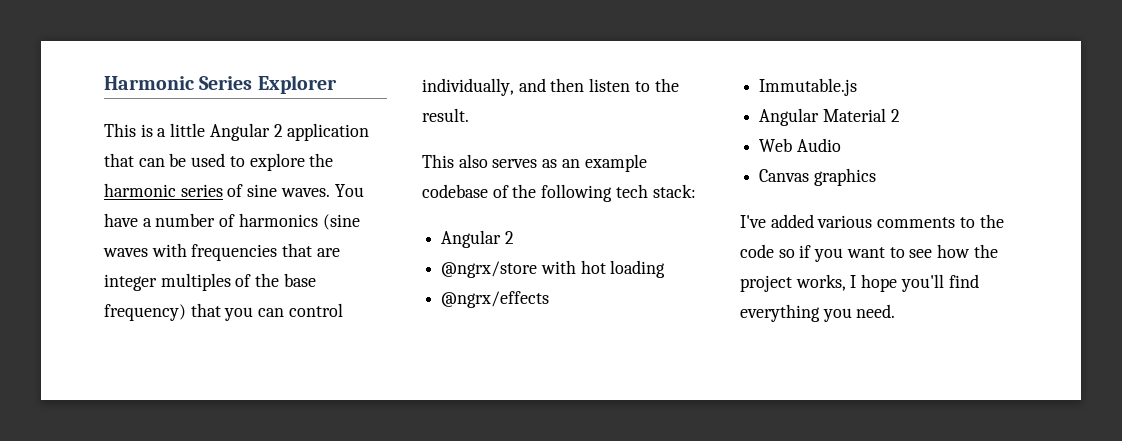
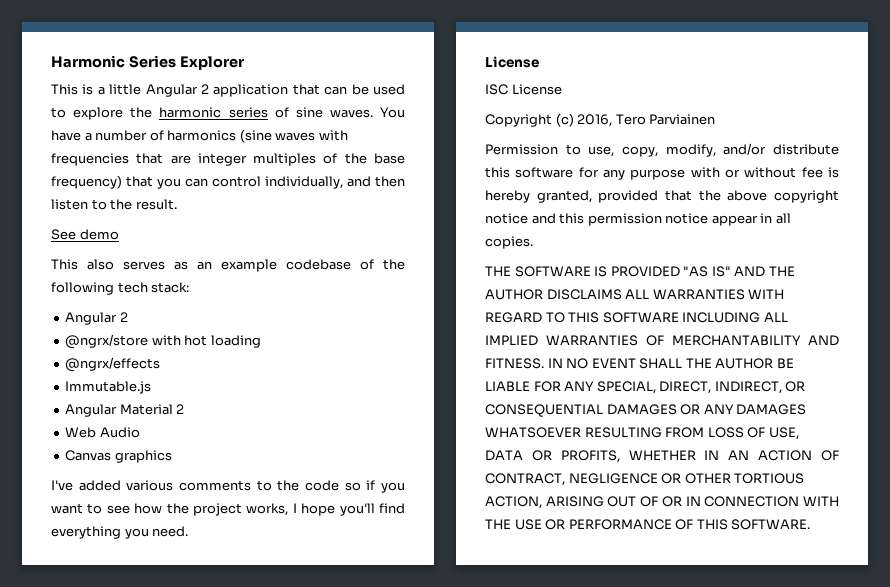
+ See demo
  I've added various comments to the code so if you want to see how the project works, I hope you'll find everything you need.
+ License
+ ISC License
+ Copyright (c) 2016, Tero Parviainen
+ Permission to use, copy, modify, and/or distribute this software for any purpose with or without fee is hereby granted, provided that the above copyright notice and this permission notice appear in all copies.
+ THE SOFTWARE IS PROVIDED "AS IS" AND THE AUTHOR DISCLAIMS ALL WARRANTIES WITH REGARD TO THIS SOFTWARE INCLUDING ALL IMPLIED WARRANTIES OF MERCHANTABILITY AND FITNESS. IN NO EVENT SHALL THE AUTHOR BE LIABLE FOR ANY SPECIAL, DIRECT, INDIRECT, OR CONSEQUENTIAL DAMAGES OR ANY DAMAGES WHATSOEVER RESULTING FROM LOSS OF USE, DATA OR PROFITS, WHETHER IN AN ACTION OF CONTRACT, NEGLIGENCE OR OTHER TORTIOUS ACTION, ARISING OUT OF OR IN CONNECTION WITH THE USE OR PERFORMANCE OF THIS SOFTWARE.

